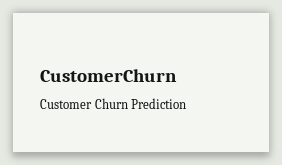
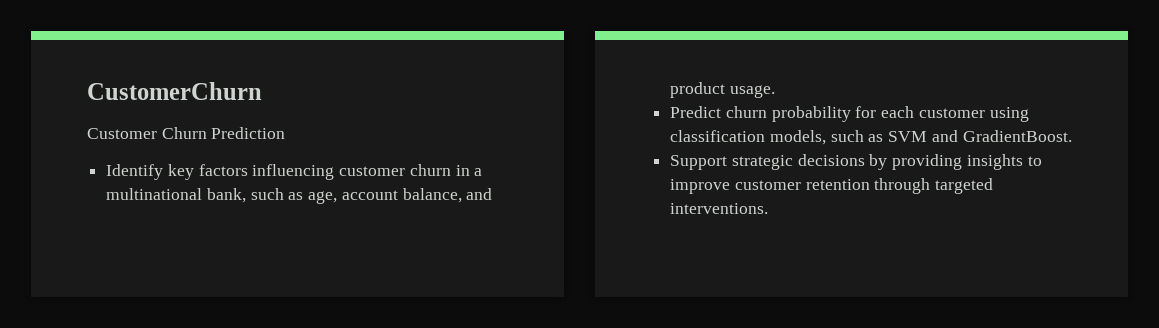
+ Identify key factors influencing customer churn in a multinational bank, such as age, account balance, and product usage.
+ Predict churn probability for each customer using classification models, such as SVM and GradientBoost.
+ Support strategic decisions by providing insights to improve customer retention through targeted interventions.

